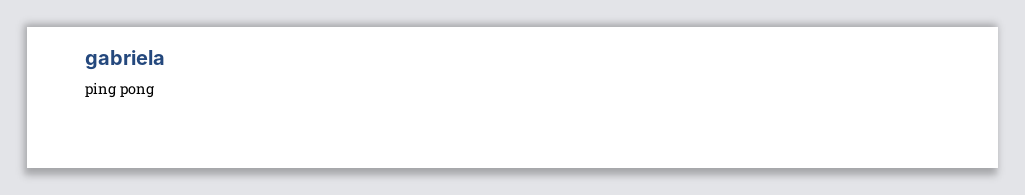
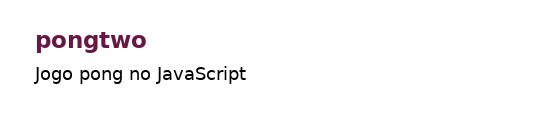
- gabriela
- ping pong
+ pongtwo
+ Jogo pong no JavaScript

